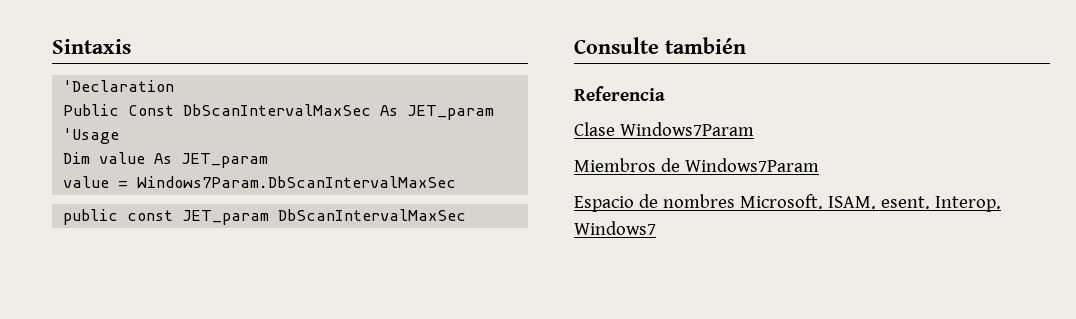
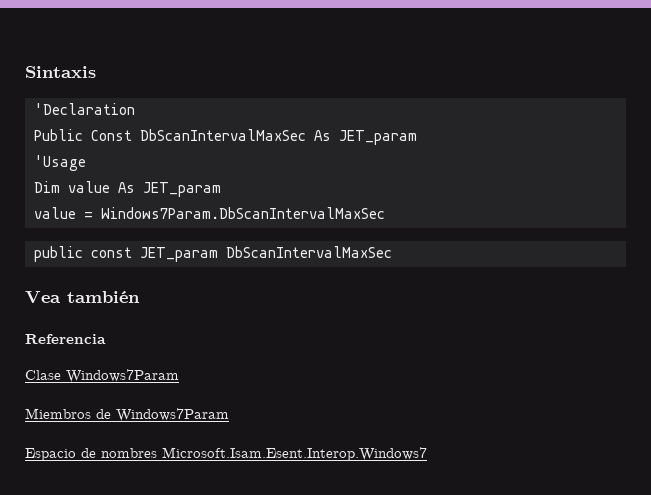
- Consulte también
+ Vea también
- Espacio de nombres Microsoft. ISAM. esent. Interop. Windows7
+ Espacio de nombres Microsoft.Isam.Esent.Interop.Windows7

